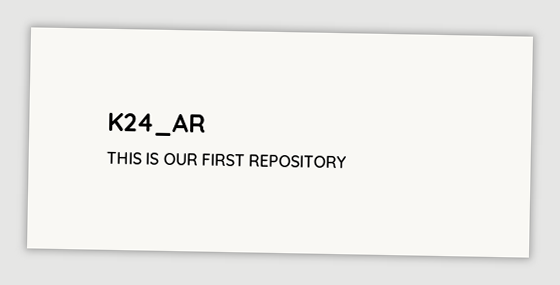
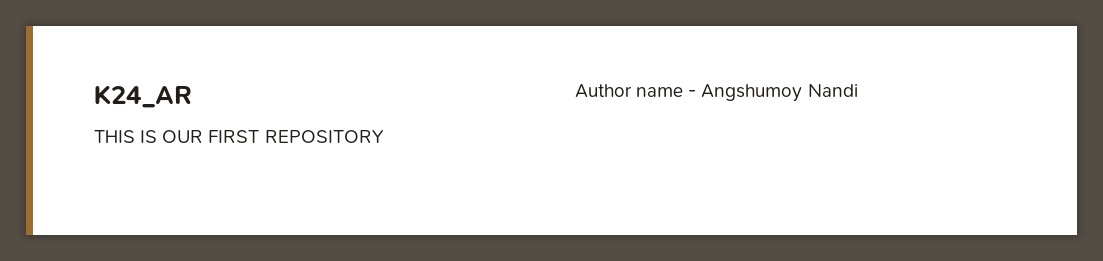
+ Author name - Angshumoy Nandi

